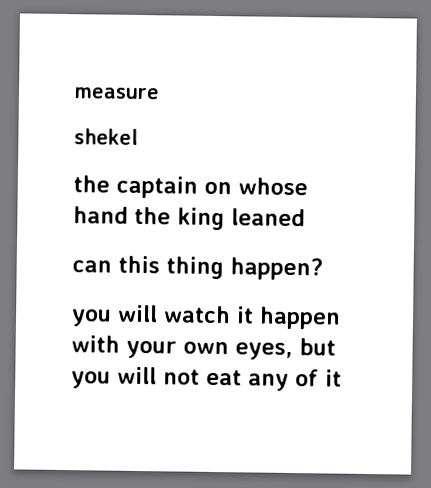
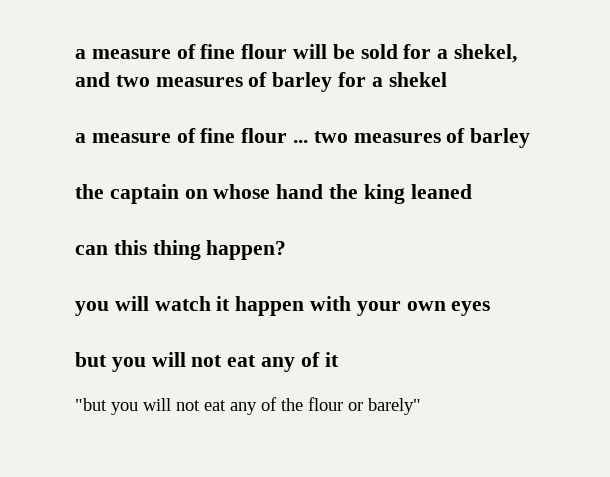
- measure
- shekel
+ a measure of fine flour will be sold for a shekel, and two measures of barley for a shekel
+ a measure of fine flour ... two measures of barley
- you will watch it happen with your own eyes, but you will not eat any of it
+ you will watch it happen with your own eyes
+ but you will not eat any of it
+ "but you will not eat any of the flour or barely"

